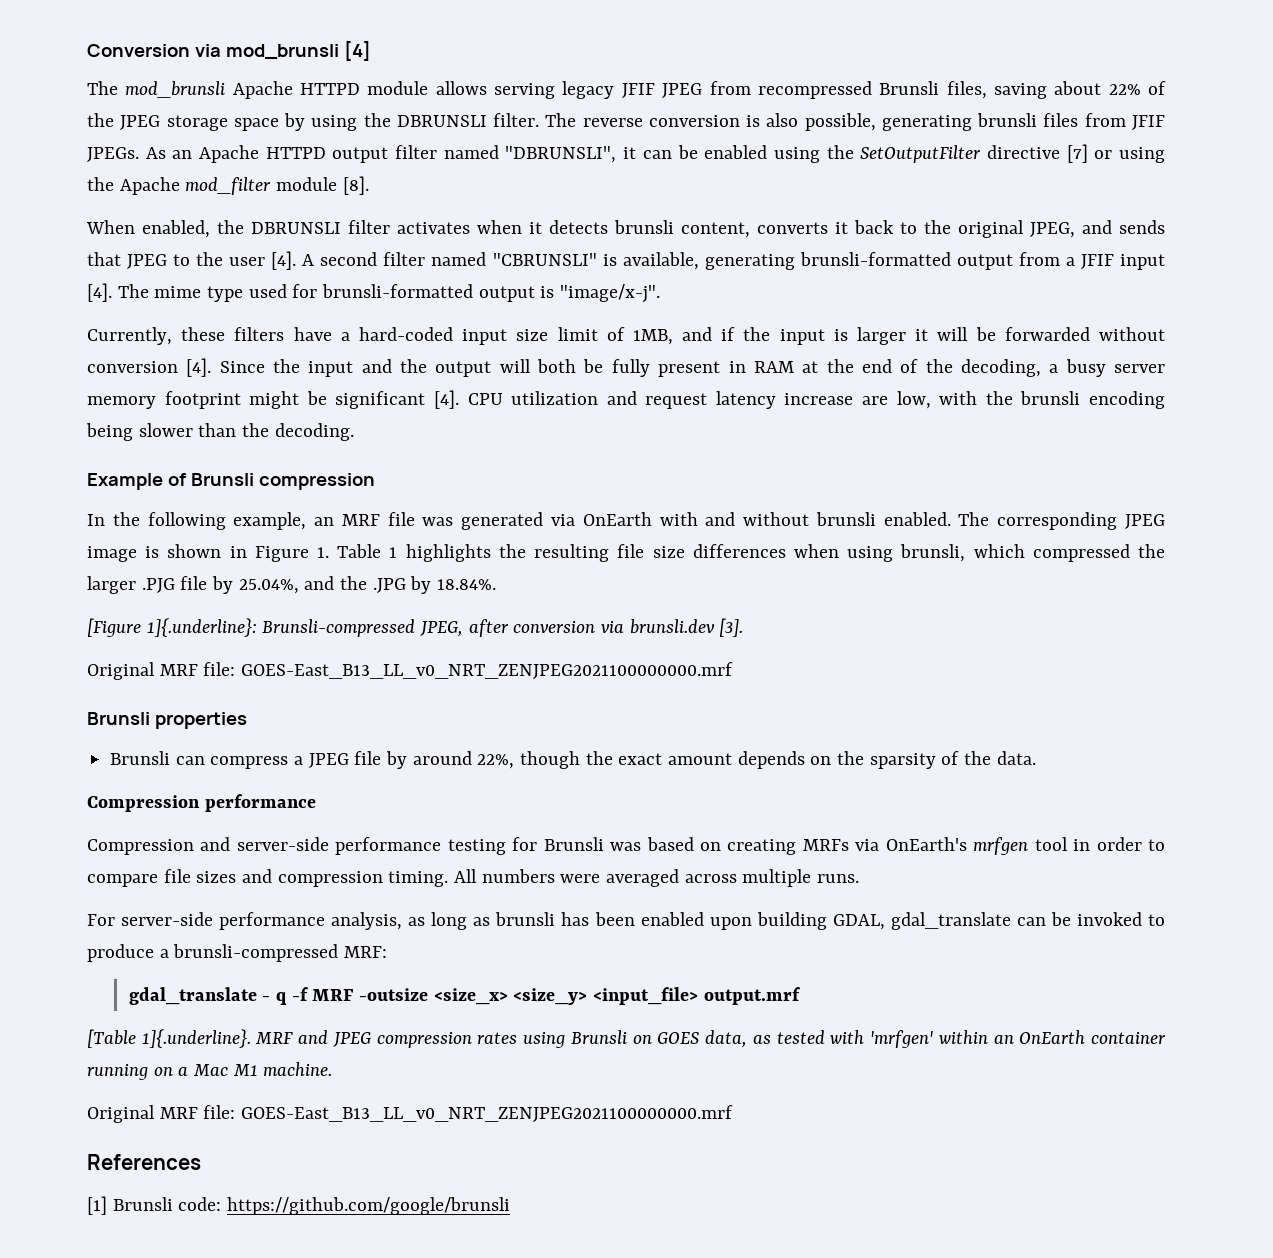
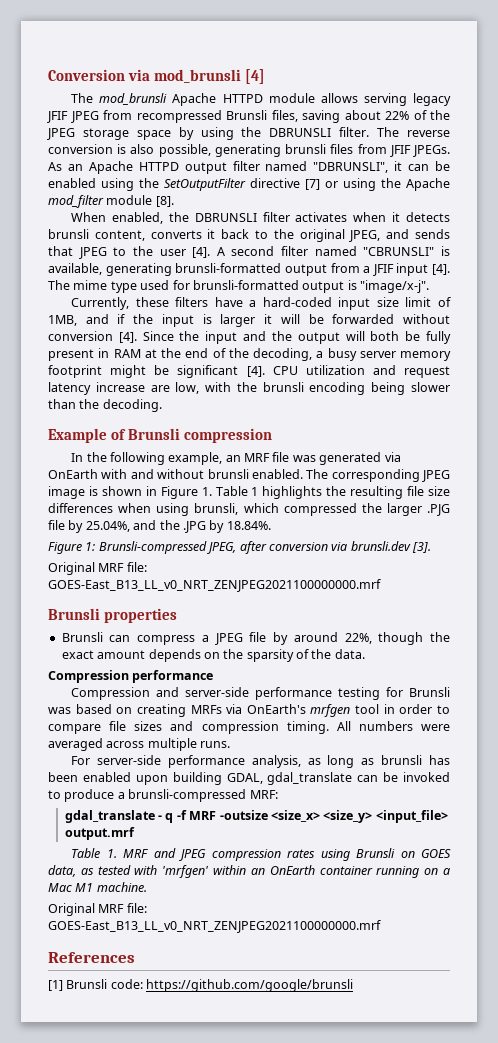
- [Figure 1]{.underline}: Brunsli-compressed JPEG, after conversion via brunsli.dev [3].
+ Figure 1: Brunsli-compressed JPEG, after conversion via brunsli.dev [3].
- [Table 1]{.underline}. MRF and JPEG compression rates using Brunsli on GOES data, as tested with 'mrfgen' within an OnEarth container running on a Mac M1 machine.
+ Table 1. MRF and JPEG compression rates using Brunsli on GOES data, as tested with 'mrfgen' within an OnEarth container running on a Mac M1 machine.

